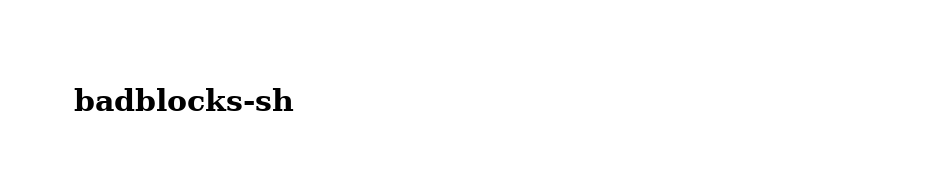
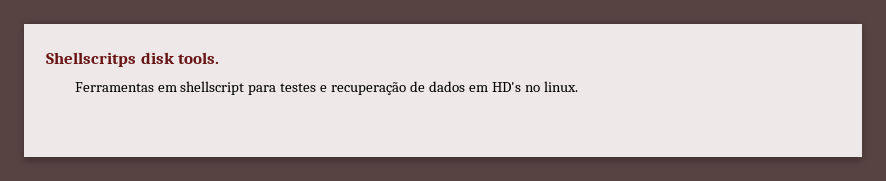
- badblocks-sh
+ Shellscritps disk tools.
+ Ferramentas em shellscript para testes e recuperação de dados em HD's no linux.

